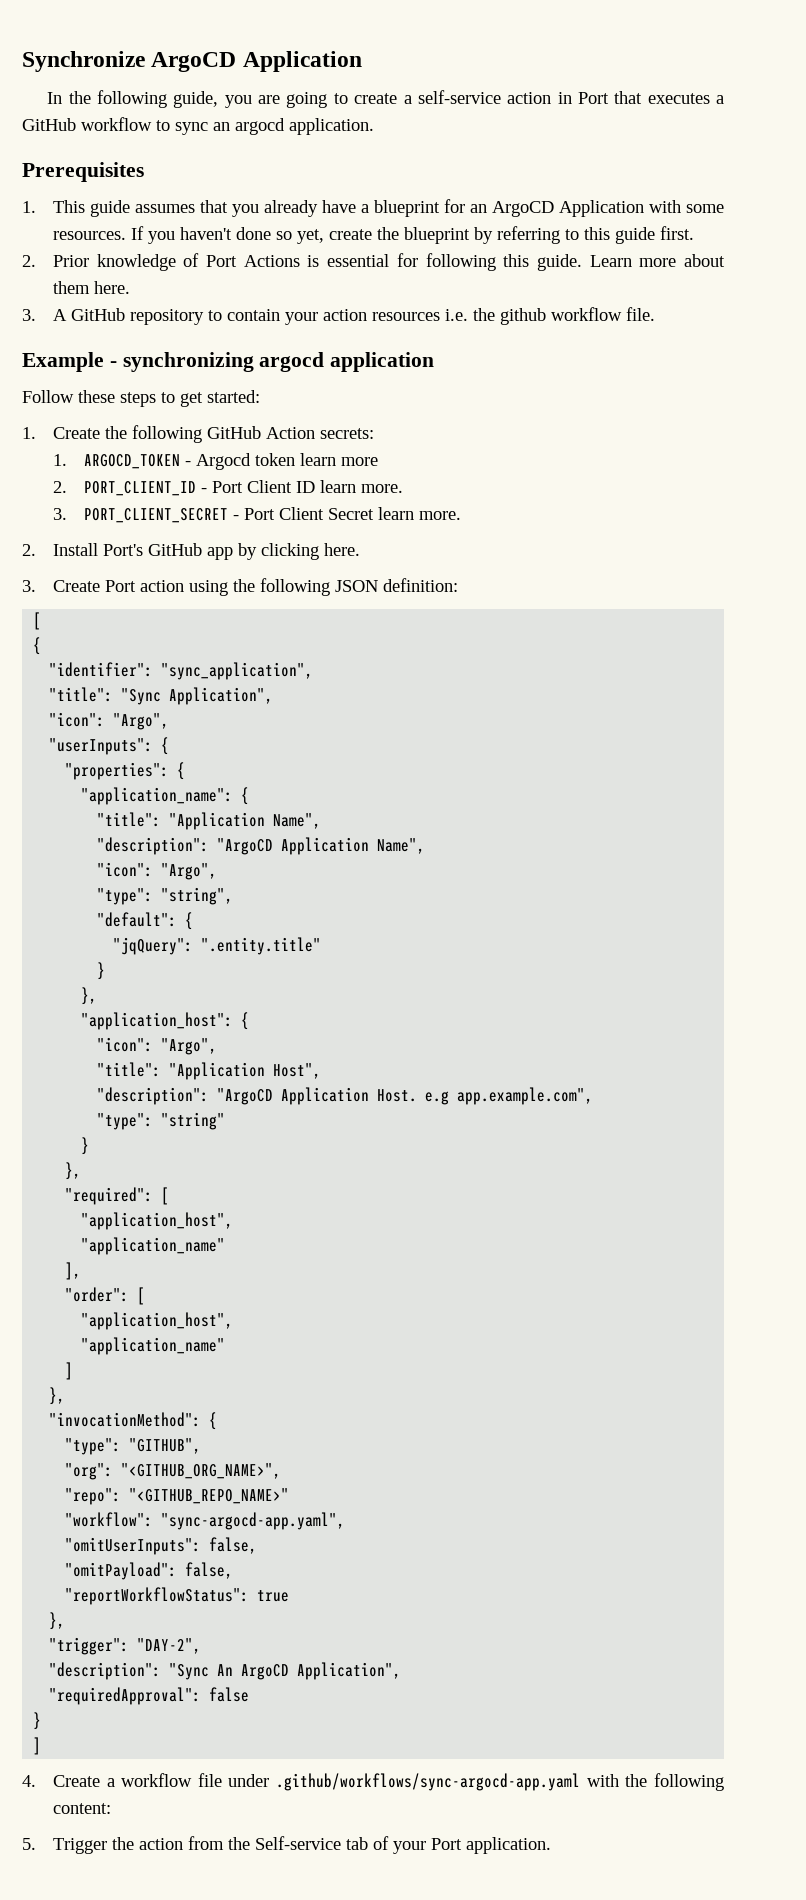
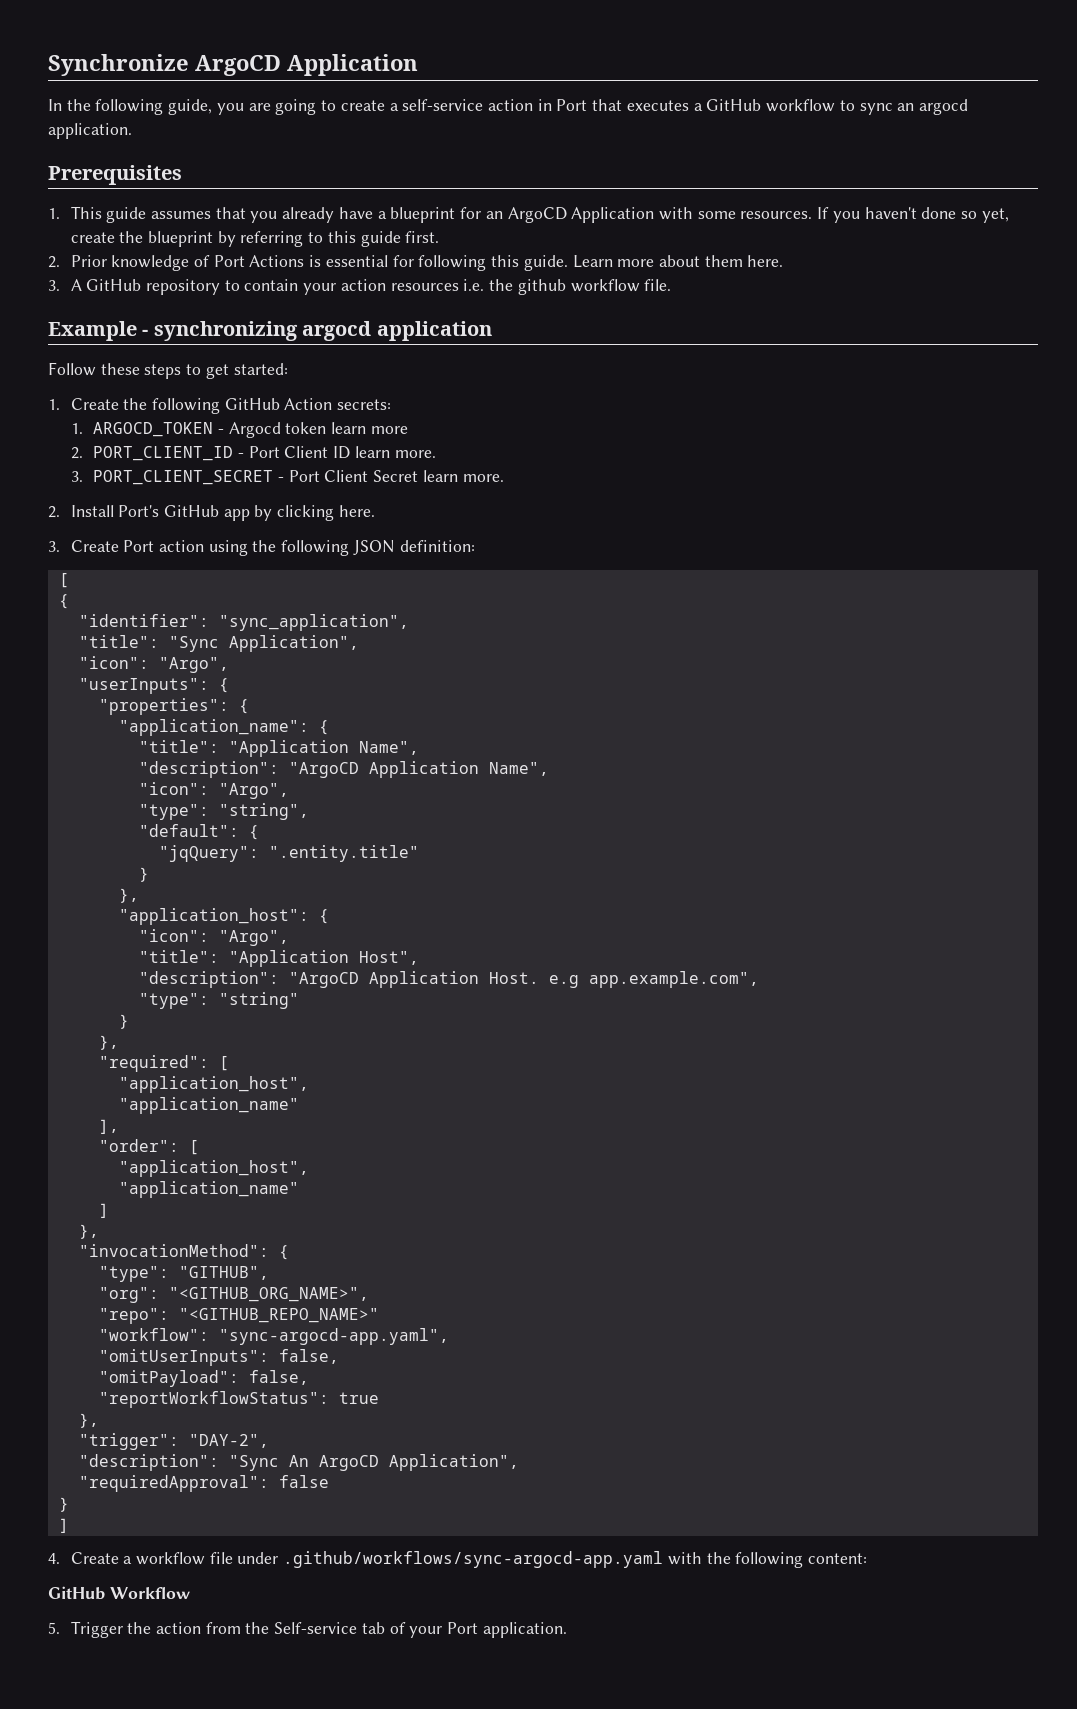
+ GitHub Workflow

